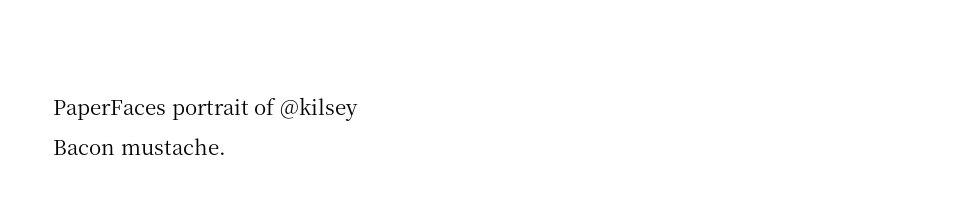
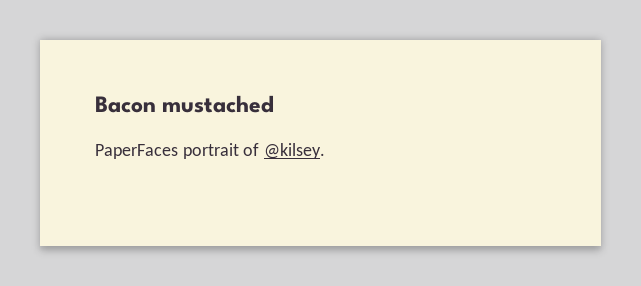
+ Bacon mustached
- PaperFaces portrait of @kilsey
- Bacon mustache.
+ PaperFaces portrait of @kilsey.

